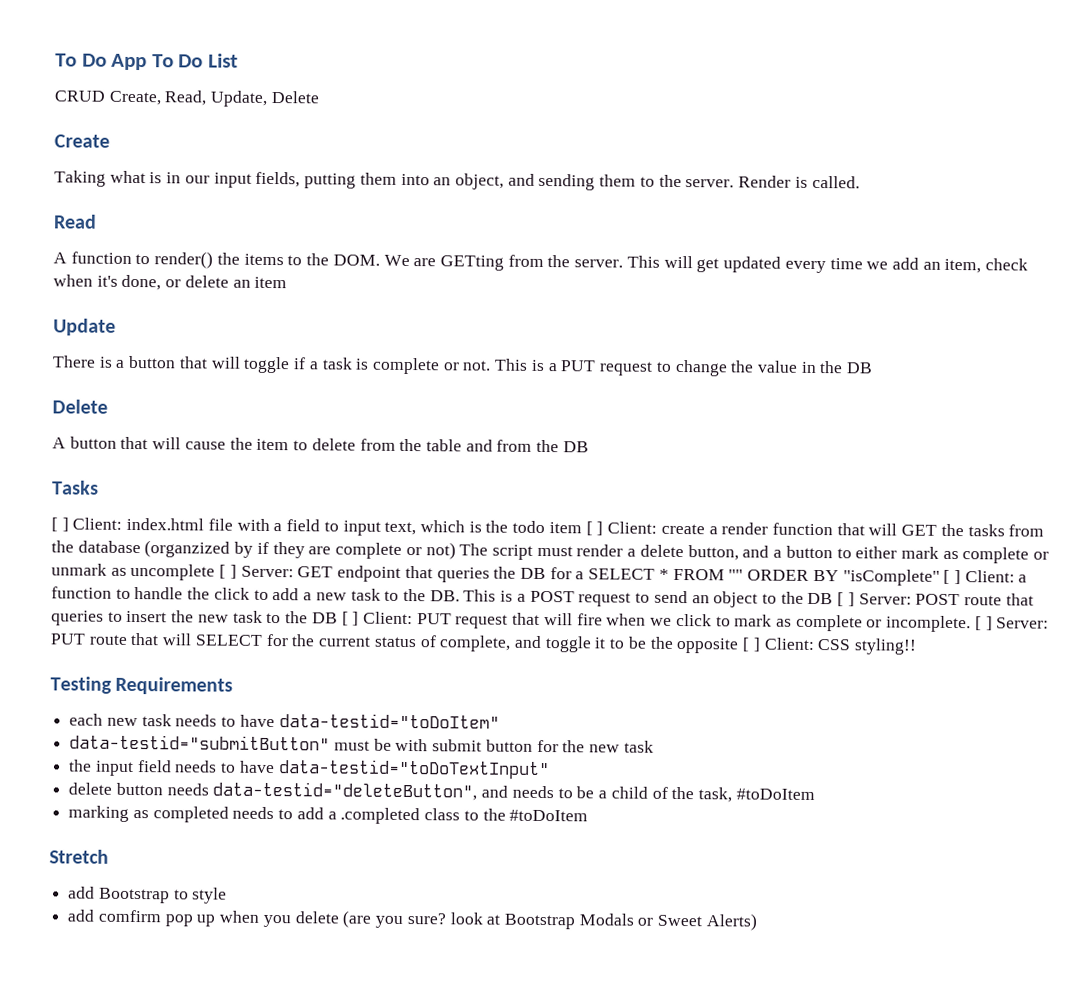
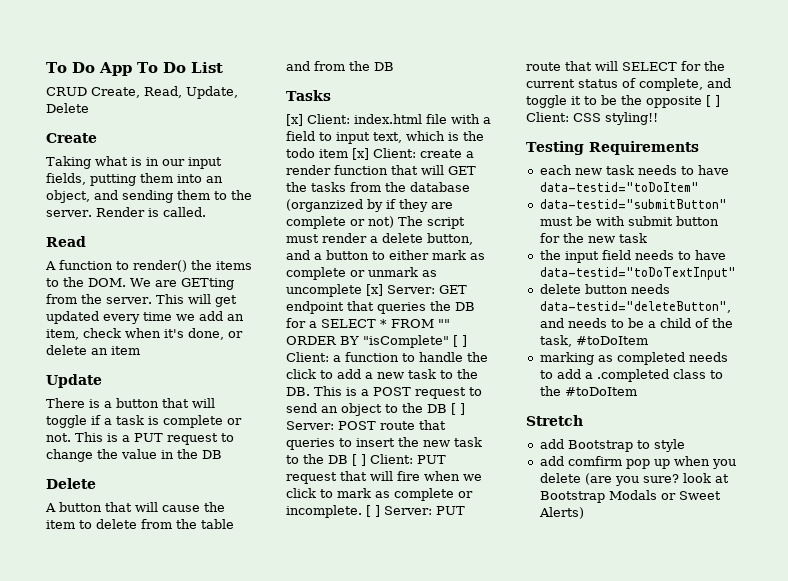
  Tasks
- [ ] Client:
+ [x] Client:
- index.html file with a field to input text, which is the todo item [ ] Client:
+ index.html file with a field to input text, which is the todo item [x] Client:
- create a render function that will GET the tasks from the database (organzized by if they are complete or not) The script must render a delete button, and a button to either mark as complete or unmark as uncomplete [ ] Server:
+ create a render function that will GET the tasks from the database (organzized by if they are complete or not) The script must render a delete button, and a button to either mark as complete or unmark as uncomplete [x] Server:

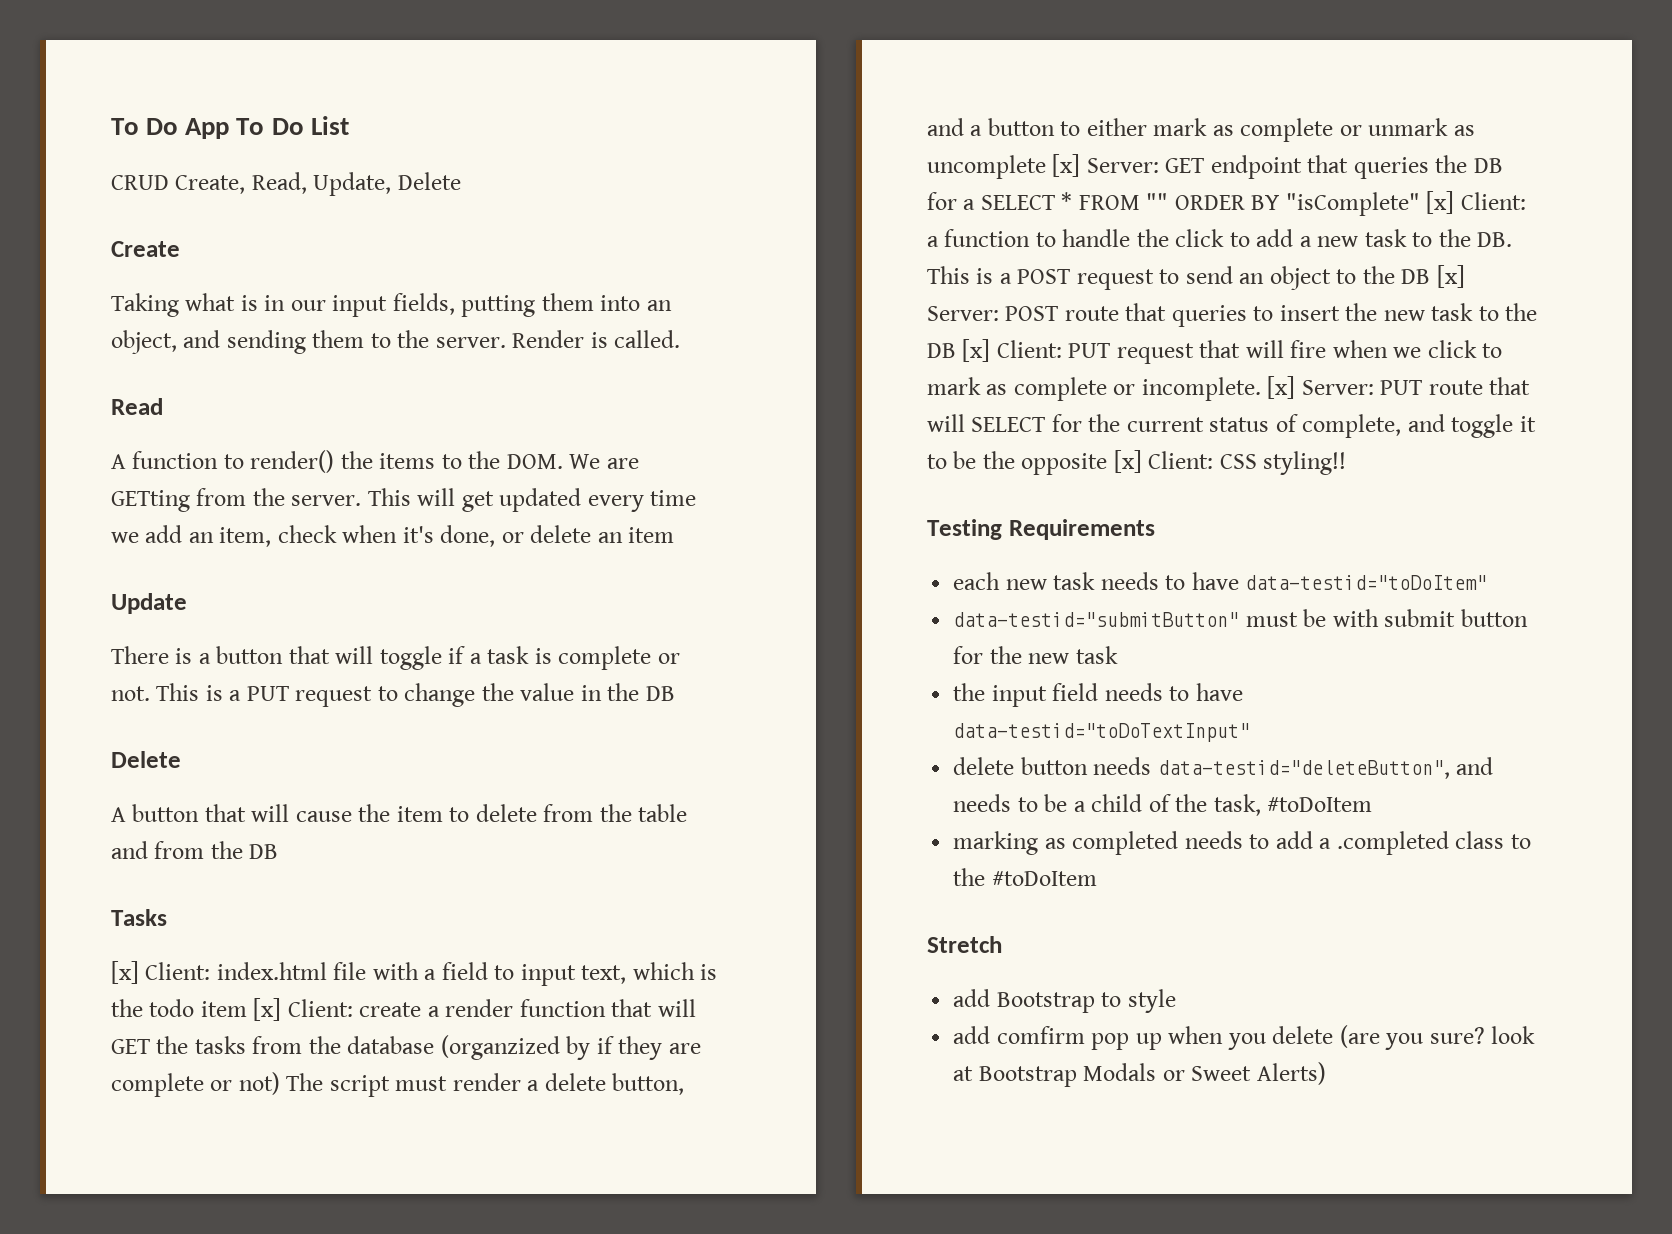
- GET endpoint that queries the DB for a SELECT * FROM "" ORDER BY "isComplete" [ ] Client:
+ GET endpoint that queries the DB for a SELECT * FROM "" ORDER BY "isComplete" [x] Client:
- a function to handle the click to add a new task to the DB. This is a POST request to send an object to the DB [ ] Server:
+ a function to handle the click to add a new task to the DB. This is a POST request to send an object to the DB [x] Server:
- POST route that queries to insert the new task to the DB [ ] Client:
+ POST route that queries to insert the new task to the DB [x] Client:
- [ ] Server: PUT route that will SELECT for the current status of complete, and toggle it to be the opposite [ ] Client: CSS styling!!
+ [x] Server: PUT route that will SELECT for the current status of complete, and toggle it to be the opposite [x] Client: CSS styling!!

